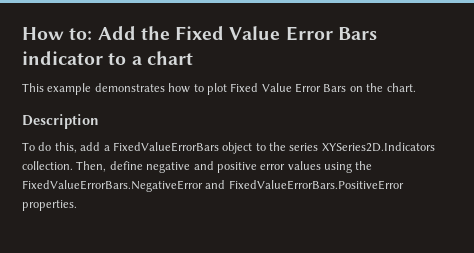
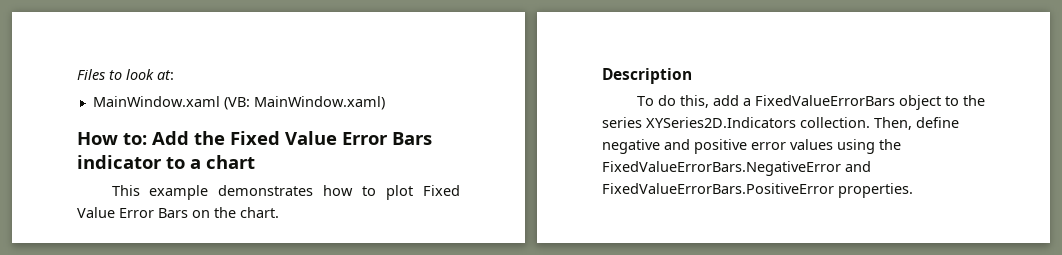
+ Files to look at:
+ MainWindow.xaml (VB: MainWindow.xaml)

